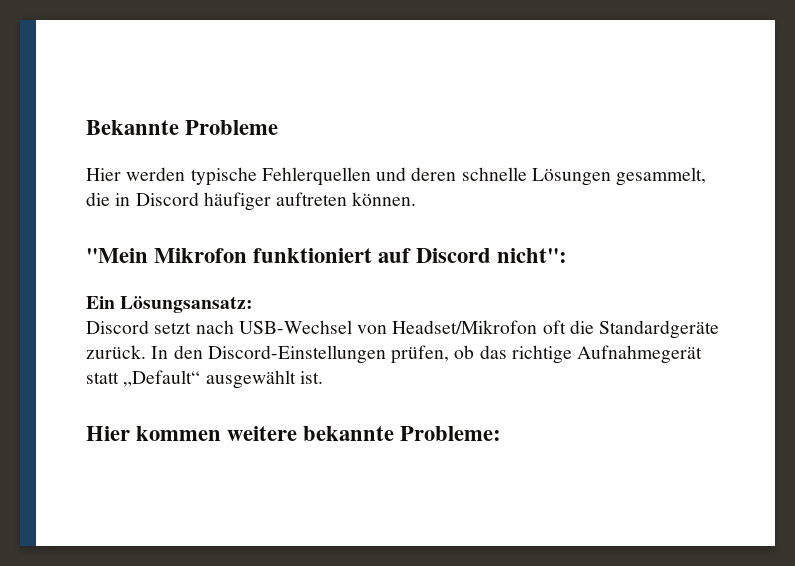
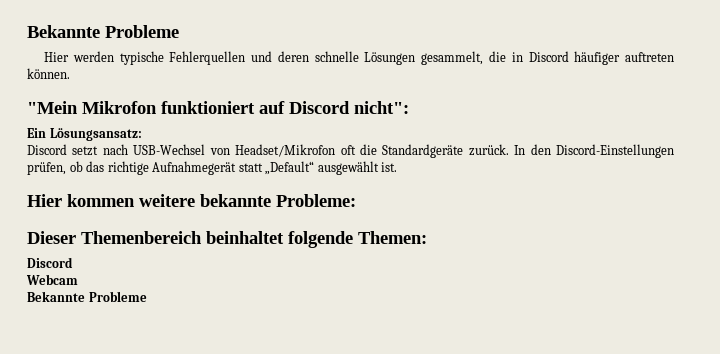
+ Dieser Themenbereich beinhaltet folgende Themen:
+ Discord
+ Webcam
+ Bekannte Probleme

